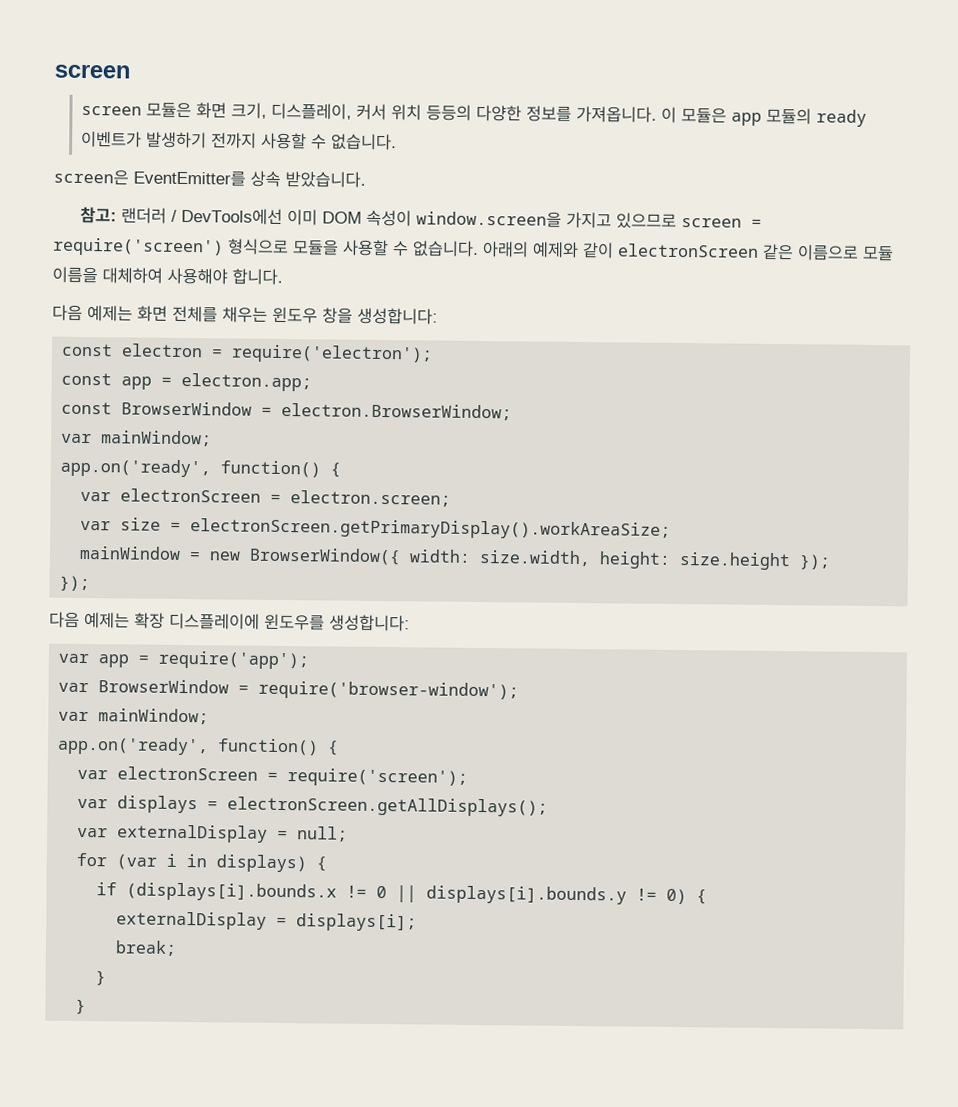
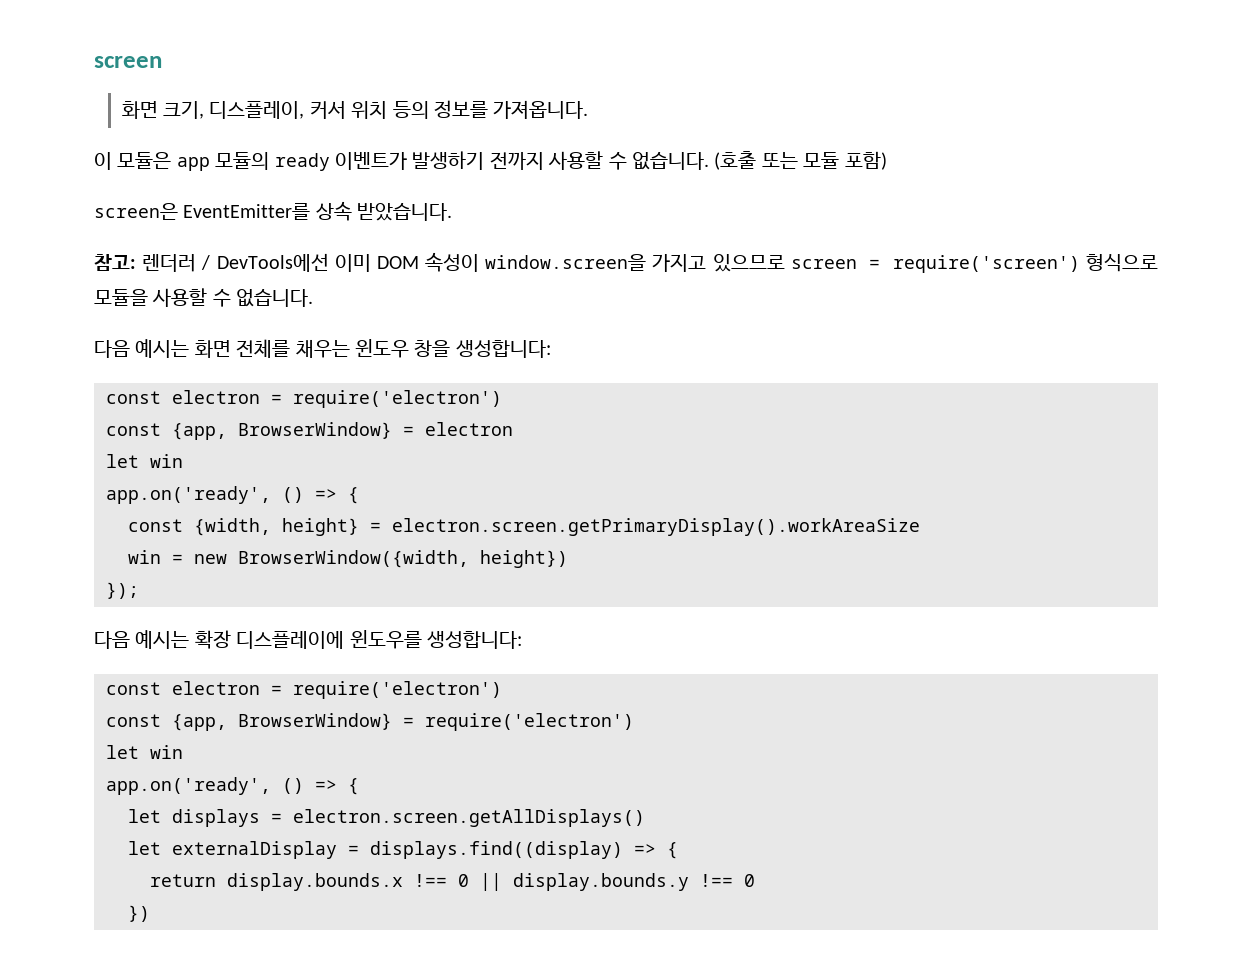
- screen 모듈은 화면 크기, 디스플레이, 커서 위치 등등의 다양한 정보를 가져옵니다. 이 모듈은 app 모듈의 ready 이벤트가 발생하기 전까지 사용할 수 없습니다.
+ 화면 크기, 디스플레이, 커서 위치 등의 정보를 가져옵니다.
+ 이 모듈은 app 모듈의 ready 이벤트가 발생하기 전까지 사용할 수 없습니다. (호출 또는 모듈 포함)
- 참고: 랜더러 / DevTools에선 이미 DOM 속성이 window.screen을 가지고 있으므로 screen = require('screen') 형식으로 모듈을 사용할 수 없습니다. 아래의 예제와 같이 electronScreen 같은 이름으로 모듈 이름을 대체하여 사용해야 합니다.
- 다음 예제는 화면 전체를 채우는 윈도우 창을 생성합니다:
- const electron = require('electron');
- const app = electron.app;
- const BrowserWindow = electron.BrowserWindow;
- var mainWindow;
- app.on('ready', function() {
- var electronScreen = electron.screen;
- var size = electronScreen.getPrimaryDisplay().workAreaSize;
- mainWindow = new BrowserWindow({ width: size.width, height: size.height });
+ 참고: 렌더러 / DevTools에선 이미 DOM 속성이 window.screen을 가지고 있으므로 screen = require('screen') 형식으로 모듈을 사용할 수 없습니다.
+ 다음 예시는 화면 전체를 채우는 윈도우 창을 생성합니다:
+ const electron = require('electron')
+ const {app, BrowserWindow} = electron
+ let win
+ app.on('ready', () => {
+ const {width, height} = electron.screen.getPrimaryDisplay().workAreaSize
+ win = new BrowserWindow({width, height})
- 다음 예제는 확장 디스플레이에 윈도우를 생성합니다:
- var app = require('app');
- var BrowserWindow = require('browser-window');
- var mainWindow;
- app.on('ready', function() {
- var electronScreen = require('screen');
- var displays = electronScreen.getAllDisplays();
- var externalDisplay = null;
- for (var i in displays) {
- if (displays[i].bounds.x != 0 || displays[i].bounds.y != 0) {
- externalDisplay = displays[i];
- break;
- }
- }
+ 다음 예시는 확장 디스플레이에 윈도우를 생성합니다:
+ const electron = require('electron')
+ const {app, BrowserWindow} = require('electron')
+ let win
+ app.on('ready', () => {
+ let displays = electron.screen.getAllDisplays()
+ let externalDisplay = displays.find((display) => {
+ return display.bounds.x !== 0 || display.bounds.y !== 0
+ })

